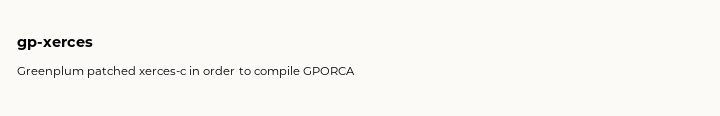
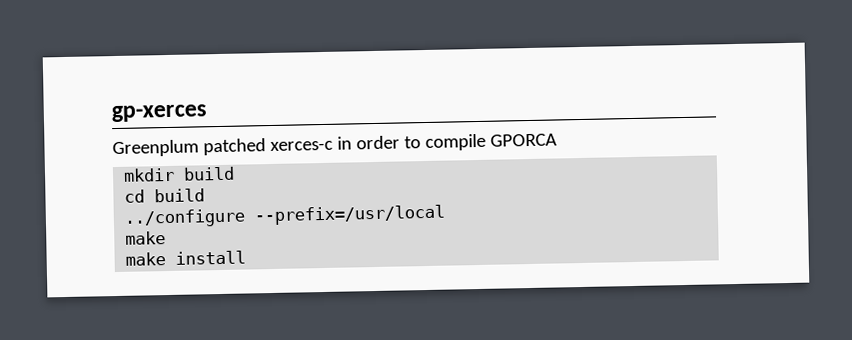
+ mkdir build
+ cd build
+ ../configure --prefix=/usr/local
+ make
+ make install

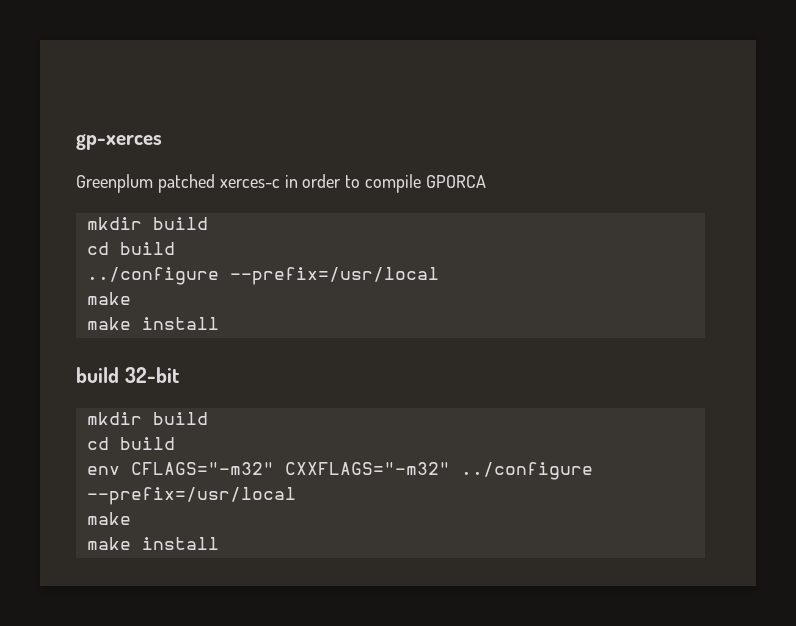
+ build 32-bit
+ mkdir build
+ cd build
+ env CFLAGS="-m32" CXXFLAGS="-m32" ../configure --prefix=/usr/local
+ make
+ make install

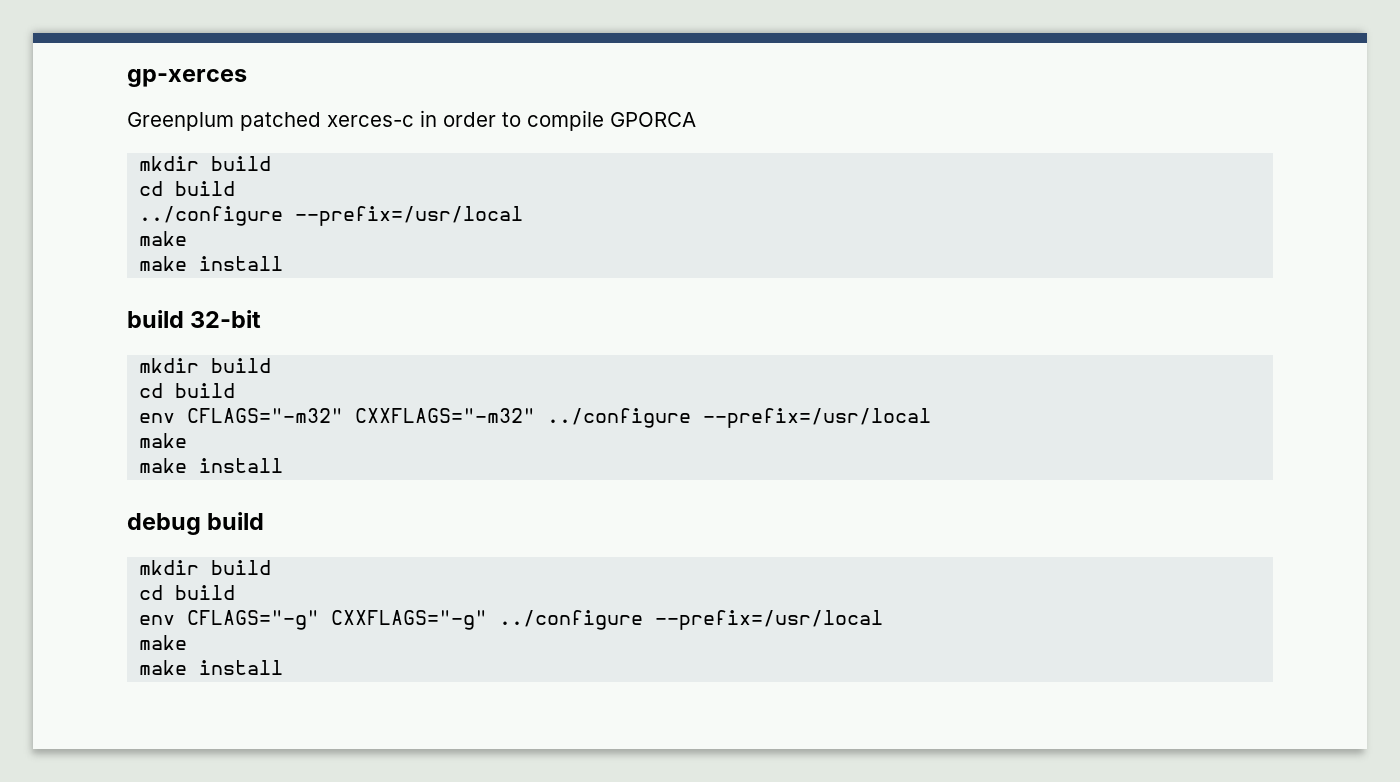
+ debug build
+ mkdir build
+ cd build
+ env CFLAGS="-g" CXXFLAGS="-g" ../configure --prefix=/usr/local
+ make
+ make install

